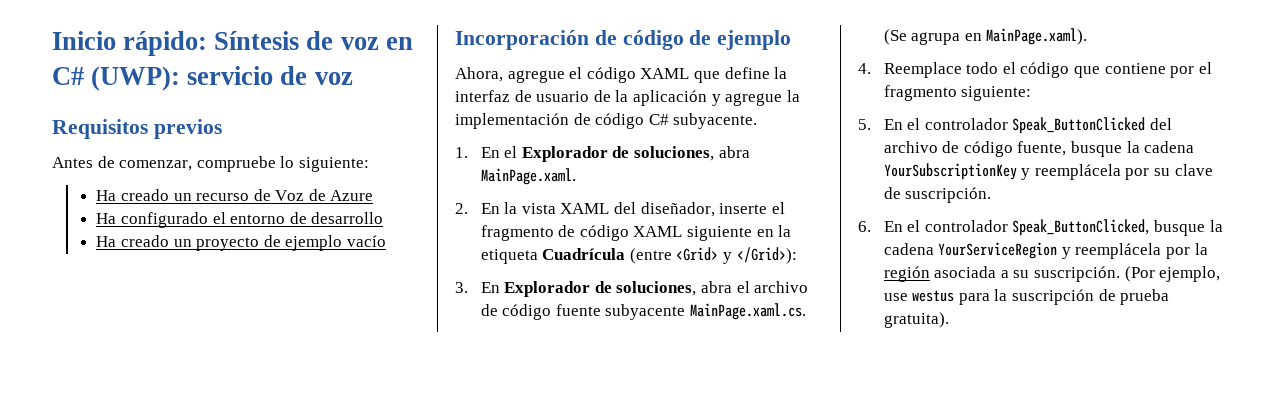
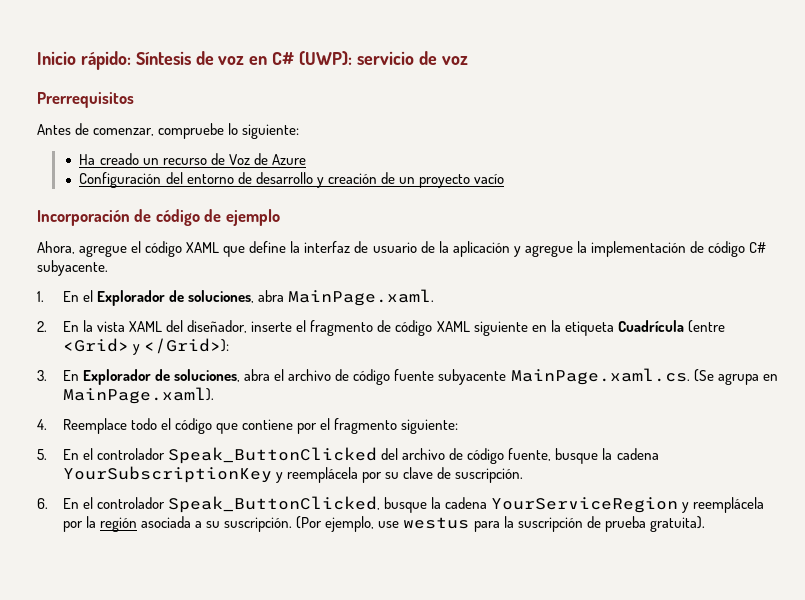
- Requisitos previos
+ Prerrequisitos
- Ha configurado el entorno de desarrollo
- Ha creado un proyecto de ejemplo vacío
+ Configuración del entorno de desarrollo y creación de un proyecto vacío

